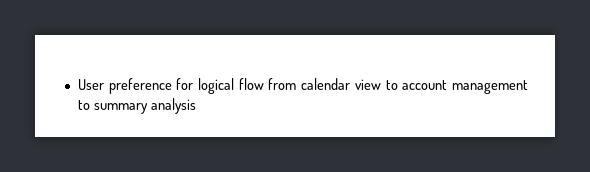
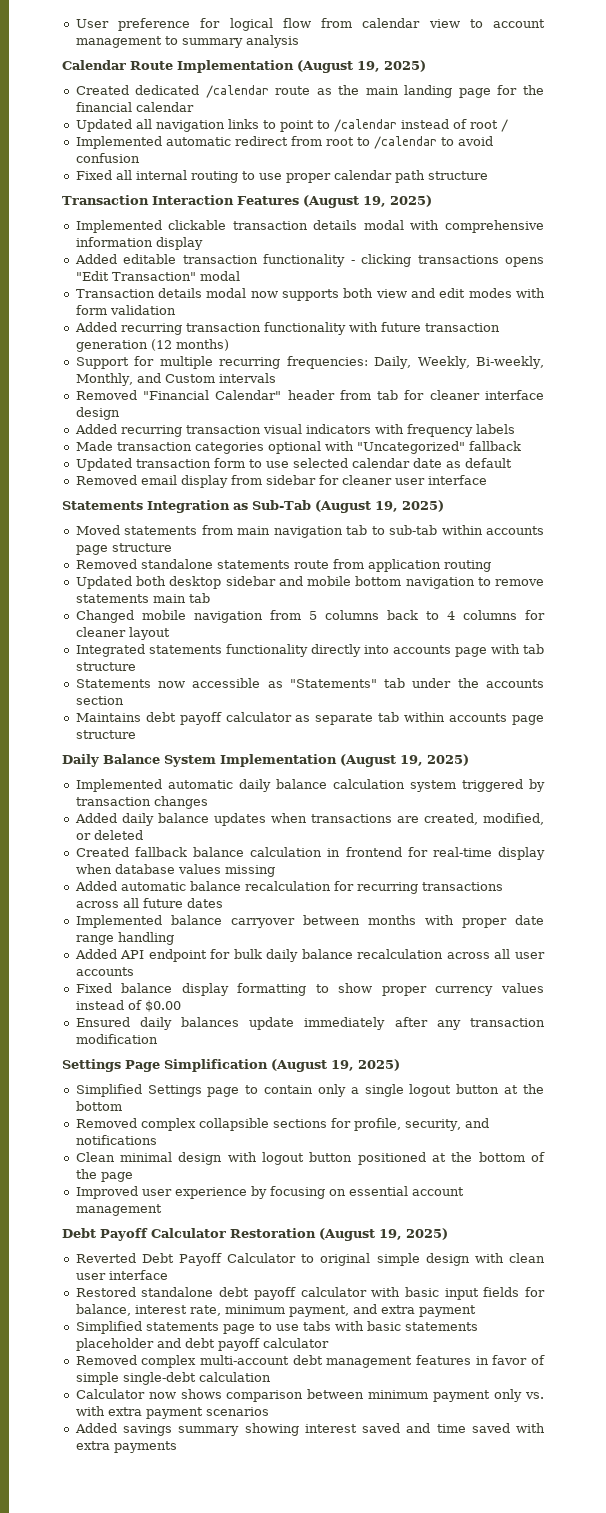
+ Calendar Route Implementation (August 19, 2025)
+ Created dedicated /calendar route as the main landing page for the financial calendar
+ Updated all navigation links to point to /calendar instead of root /
+ Implemented automatic redirect from root to /calendar to avoid confusion
+ Fixed all internal routing to use proper calendar path structure
+ Transaction Interaction Features (August 19, 2025)
+ Implemented clickable transaction details modal with comprehensive information display
+ Added editable transaction functionality - clicking transactions opens "Edit Transaction" modal
+ Transaction details modal now supports both view and edit modes with form validation
+ Added recurring transaction functionality with future transaction generation (12 months)
+ Support for multiple recurring frequencies: Daily, Weekly, Bi-weekly, Monthly, and Custom intervals
+ Removed "Financial Calendar" header from tab for cleaner interface design
+ Added recurring transaction visual indicators with frequency labels
+ Made transaction categories optional with "Uncategorized" fallback
+ Updated transaction form to use selected calendar date as default
+ Removed email display from sidebar for cleaner user interface
+ Statements Integration as Sub-Tab (August 19, 2025)
+ Moved statements from main navigation tab to sub-tab within accounts page structure
+ Removed standalone statements route from application routing
+ Updated both desktop sidebar and mobile bottom navigation to remove statements main tab
+ Changed mobile navigation from 5 columns back to 4 columns for cleaner layout
+ Integrated statements functionality directly into accounts page with tab structure
+ Statements now accessible as "Statements" tab under the accounts section
+ Maintains debt payoff calculator as separate tab within accounts page structure
+ Daily Balance System Implementation (August 19, 2025)
+ Implemented automatic daily balance calculation system triggered by transaction changes
+ Added daily balance updates when transactions are created, modified, or deleted
+ Created fallback balance calculation in frontend for real-time display when database values missing
+ Added automatic balance recalculation for recurring transactions across all future dates
+ Implemented balance carryover between months with proper date range handling
+ Added API endpoint for bulk daily balance recalculation across all user accounts
+ Fixed balance display formatting to show proper currency values instead of $0.00
+ Ensured daily balances update immediately after any transaction modification
+ Settings Page Simplification (August 19, 2025)
+ Simplified Settings page to contain only a single logout button at the bottom
+ Removed complex collapsible sections for profile, security, and notifications
+ Clean minimal design with logout button positioned at the bottom of the page
+ Improved user experience by focusing on essential account management
+ Debt Payoff Calculator Restoration (August 19, 2025)
+ Reverted Debt Payoff Calculator to original simple design with clean user interface
+ Restored standalone debt payoff calculator with basic input fields for balance, interest rate, minimum payment, and extra payment
+ Simplified statements page to use tabs with basic statements placeholder and debt payoff calculator
+ Removed complex multi-account debt management features in favor of simple single-debt calculation
+ Calculator now shows comparison between minimum payment only vs. with extra payment scenarios
+ Added savings summary showing interest saved and time saved with extra payments

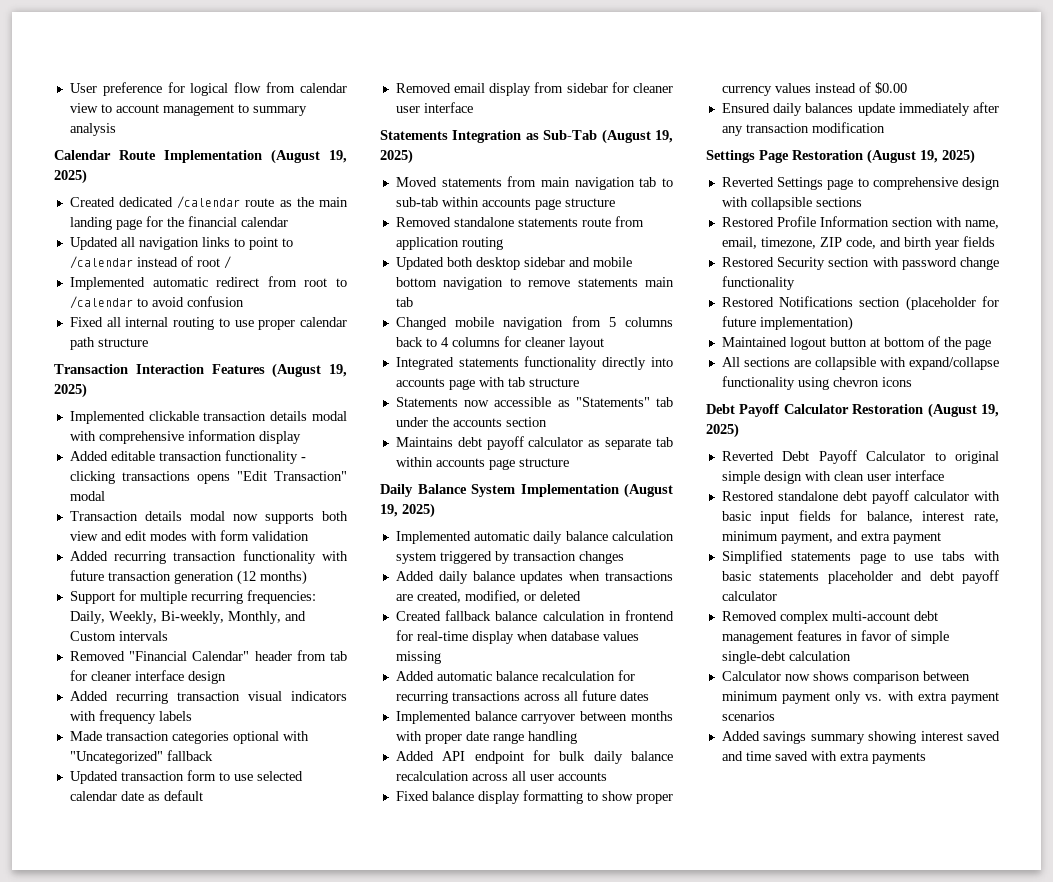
- Settings Page Simplification (August 19, 2025)
- Simplified Settings page to contain only a single logout button at the bottom
- Removed complex collapsible sections for profile, security, and notifications
- Clean minimal design with logout button positioned at the bottom of the page
- Improved user experience by focusing on essential account management
+ Settings Page Restoration (August 19, 2025)
+ Reverted Settings page to comprehensive design with collapsible sections
+ Restored Profile Information section with name, email, timezone, ZIP code, and birth year fields
+ Restored Security section with password change functionality
+ Restored Notifications section (placeholder for future implementation)
+ Maintained logout button at bottom of the page
+ All sections are collapsible with expand/collapse functionality using chevron icons

